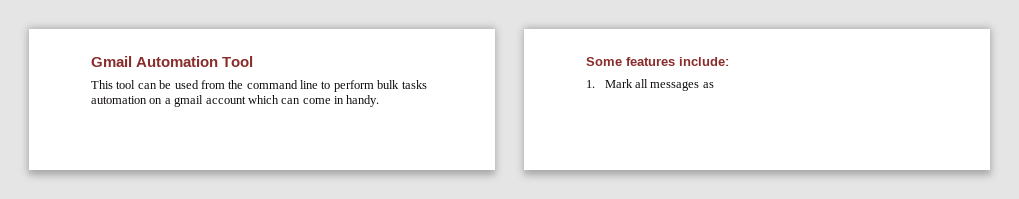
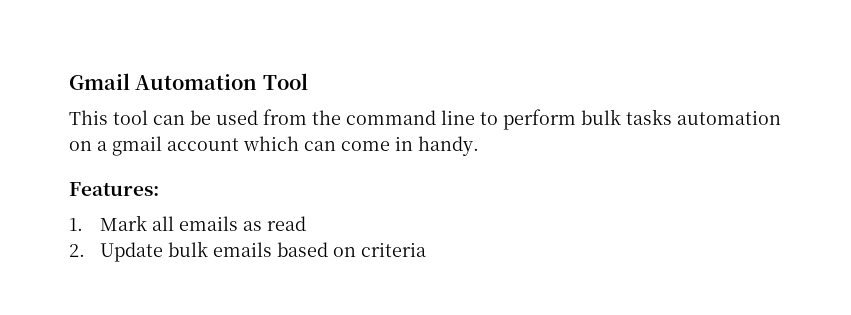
- Some features include:
+ Features:
- 1. Mark all messages as
+ 1. Mark all emails as read
+ 2. Update bulk emails based on criteria

